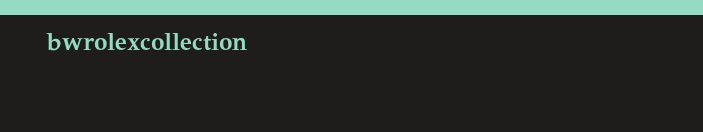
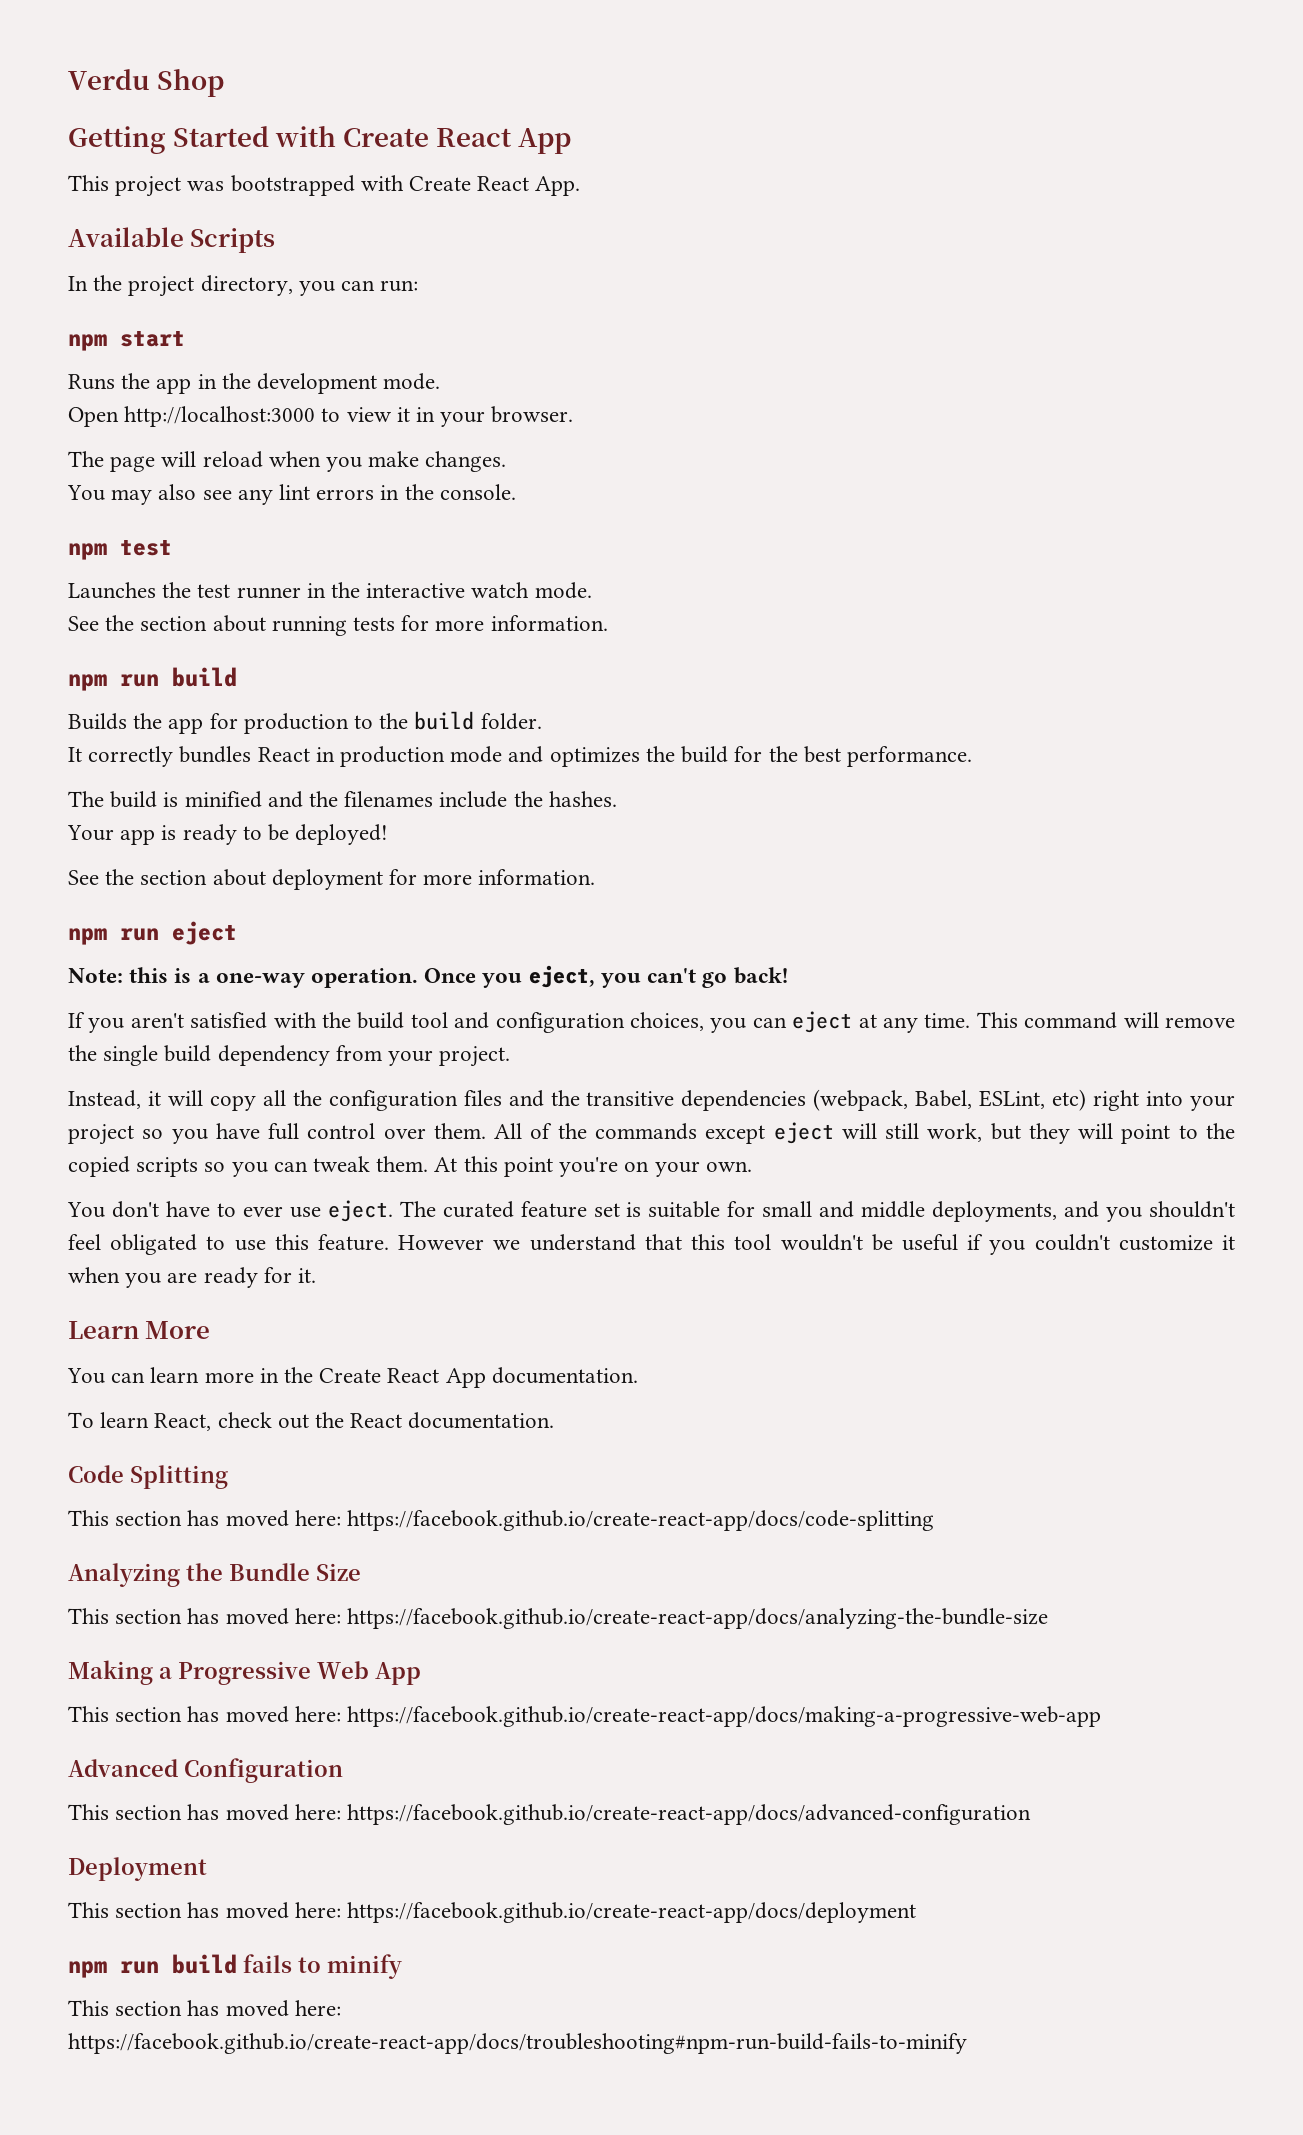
- bwrolexcollection
+ Verdu Shop
+ Getting Started with Create React App
+ This project was bootstrapped with Create React App.
+ Available Scripts
+ In the project directory, you can run:
+ npm start
+ Runs the app in the development mode.
+ Open http://localhost:3000 to view it in your browser.
+ The page will reload when you make changes.
+ You may also see any lint errors in the console.
+ npm test
+ Launches the test runner in the interactive watch mode.
+ See the section about running tests for more information.
+ npm run build
+ Builds the app for production to the build folder.
+ It correctly bundles React in production mode and optimizes the build for the best performance.
+ The build is minified and the filenames include the hashes.
+ Your app is ready to be deployed!
+ See the section about deployment for more information.
+ npm run eject
+ Note: this is a one-way operation. Once you eject, you can't go back!
+ If you aren't satisfied with the build tool and configuration choices, you can eject at any time. This command will remove the single build dependency from your project.
+ Instead, it will copy all the configuration files and the transitive dependencies (webpack, Babel, ESLint, etc) right into your project so you have full control over them. All of the commands except eject will still work, but they will point to the copied scripts so you can tweak them. At this point you're on your own.
+ You don't have to ever use eject. The curated feature set is suitable for small and middle deployments, and you shouldn't feel obligated to use this feature. However we understand that this tool wouldn't be useful if you couldn't customize it when you are ready for it.
+ Learn More
+ You can learn more in the Create React App documentation.
+ To learn React, check out the React documentation.
+ Code Splitting
+ This section has moved here: https://facebook.github.io/create-react-app/docs/code-splitting
+ Analyzing the Bundle Size
+ This section has moved here: https://facebook.github.io/create-react-app/docs/analyzing-the-bundle-size
+ Making a Progressive Web App
+ This section has moved here: https://facebook.github.io/create-react-app/docs/making-a-progressive-web-app
+ Advanced Configuration
+ This section has moved here: https://facebook.github.io/create-react-app/docs/advanced-configuration
+ Deployment
+ This section has moved here: https://facebook.github.io/create-react-app/docs/deployment
+ npm run build fails to minify
+ This section has moved here: https://facebook.github.io/create-react-app/docs/troubleshooting#npm-run-build-fails-to-minify

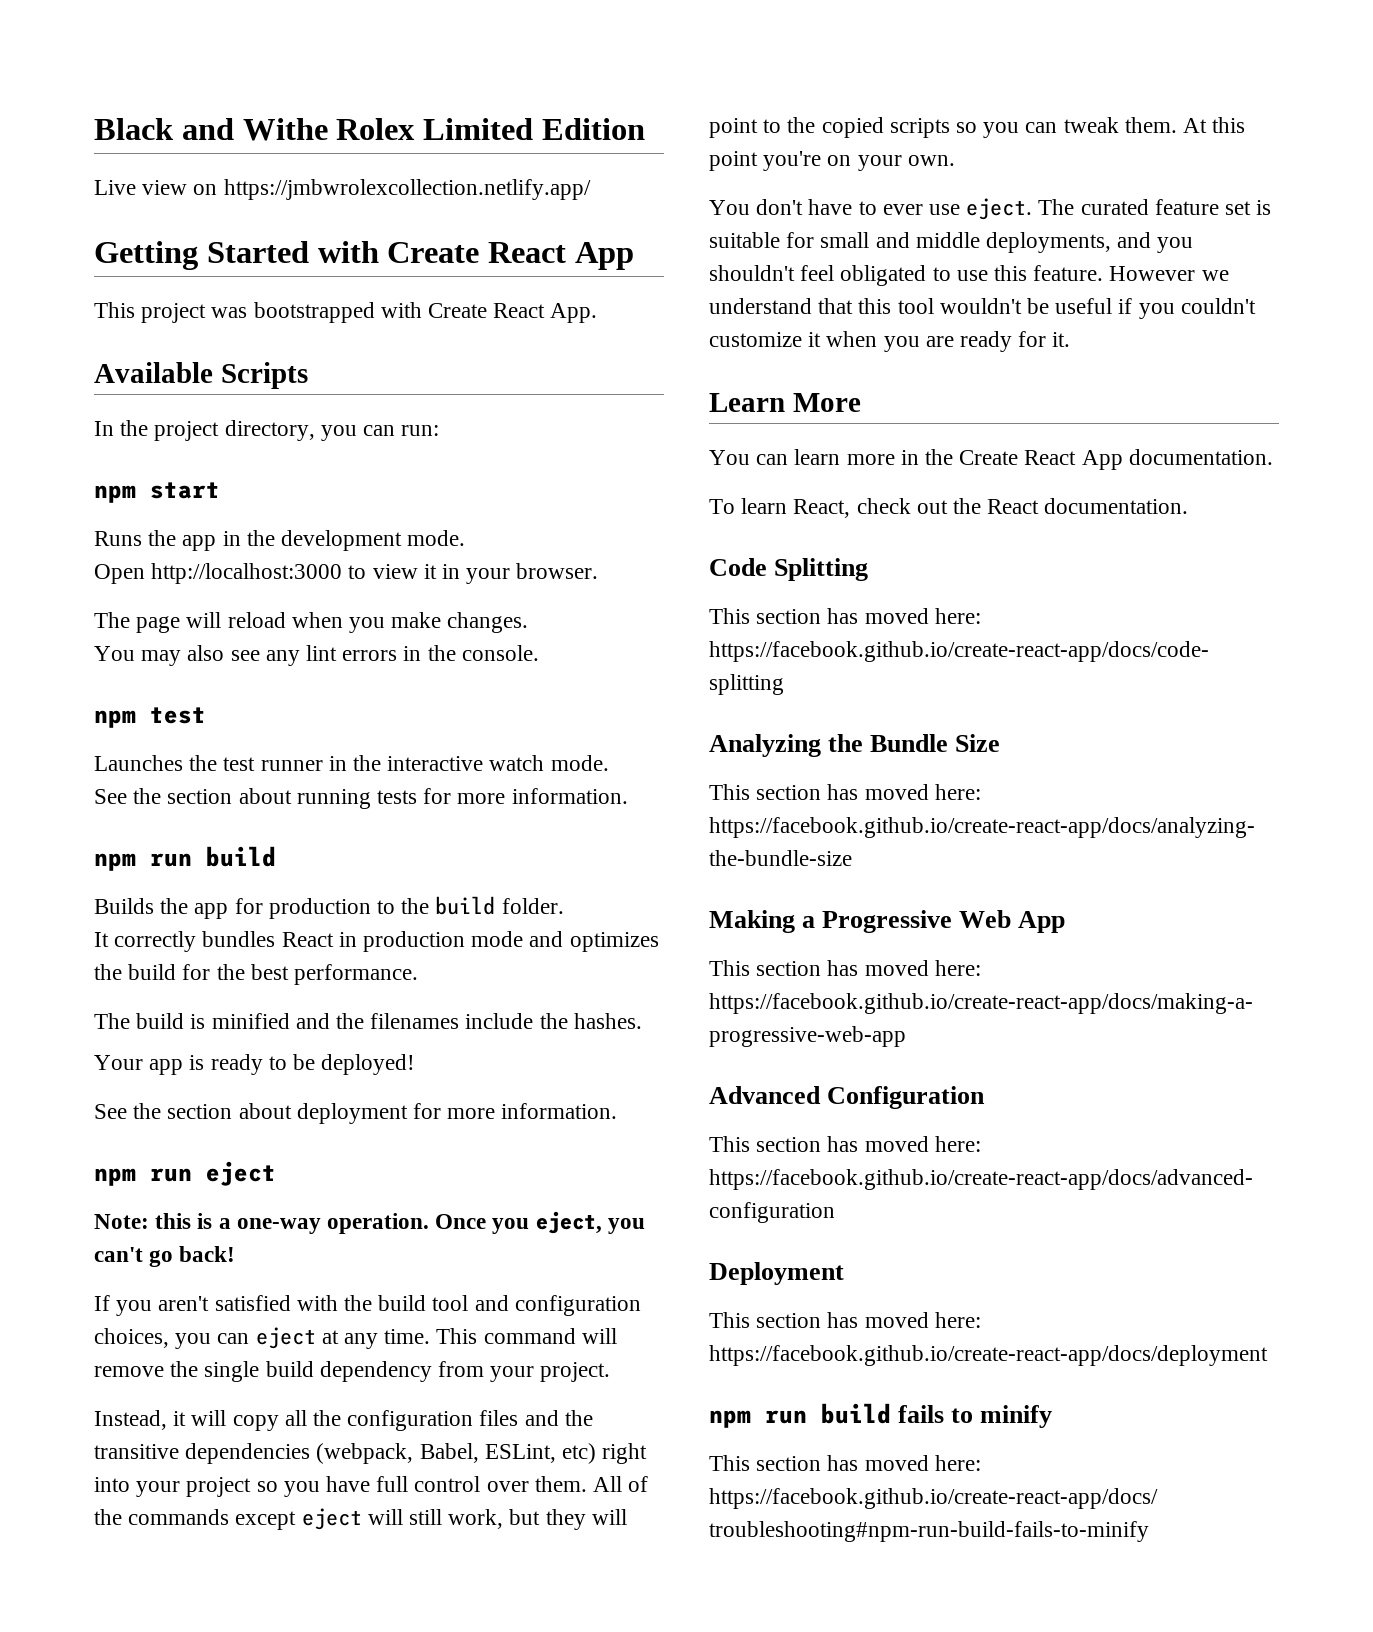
- Verdu Shop
+ Black and Withe Rolex Limited Edition
+ Live view on https://jmbwrolexcollection.netlify.app/

